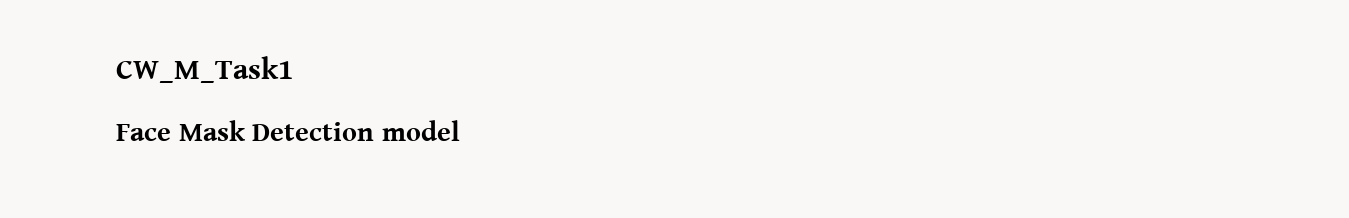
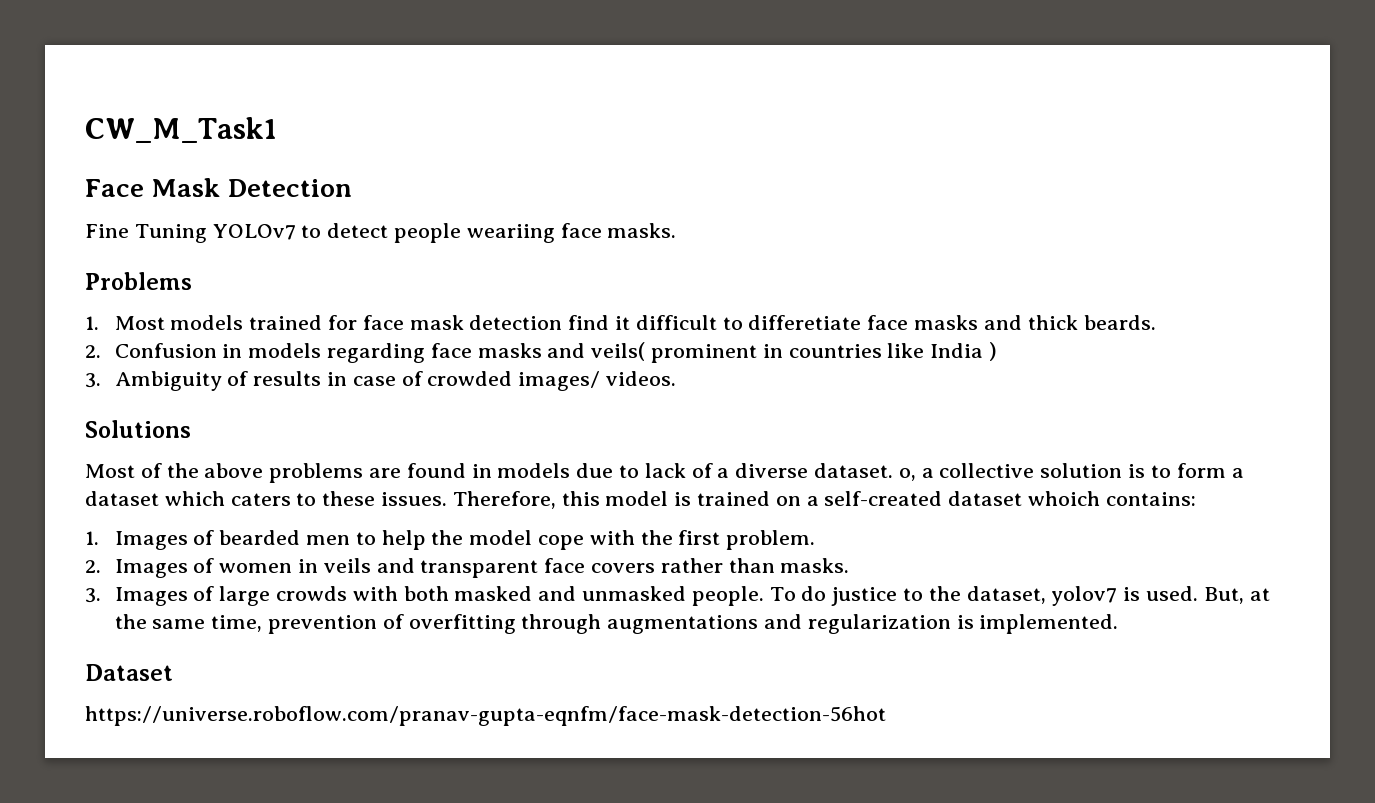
- Face Mask Detection model
+ Face Mask Detection
+ Fine Tuning YOLOv7 to detect people weariing face masks.
+ Problems
+ 1. Most models trained for face mask detection find it difficult to differetiate face masks and thick beards.
+ 2. Confusion in models regarding face masks and veils( prominent in countries like India )
+ 3. Ambiguity of results in case of crowded images/ videos.
+ Solutions
+ Most of the above problems are found in models due to lack of a diverse dataset. o, a collective solution is to form a dataset which caters to these issues. Therefore, this model is trained on a self-created dataset whoich contains:
+ 1. Images of bearded men to help the model cope with the first problem.
+ 2. Images of women in veils and transparent face covers rather than masks.
+ 3. Images of large crowds with both masked and unmasked people. To do justice to the dataset, yolov7 is used. But, at the same time, prevention of overfitting through augmentations and regularization is implemented.
+ Dataset
+ https://universe.roboflow.com/pranav-gupta-eqnfm/face-mask-detection-56hot

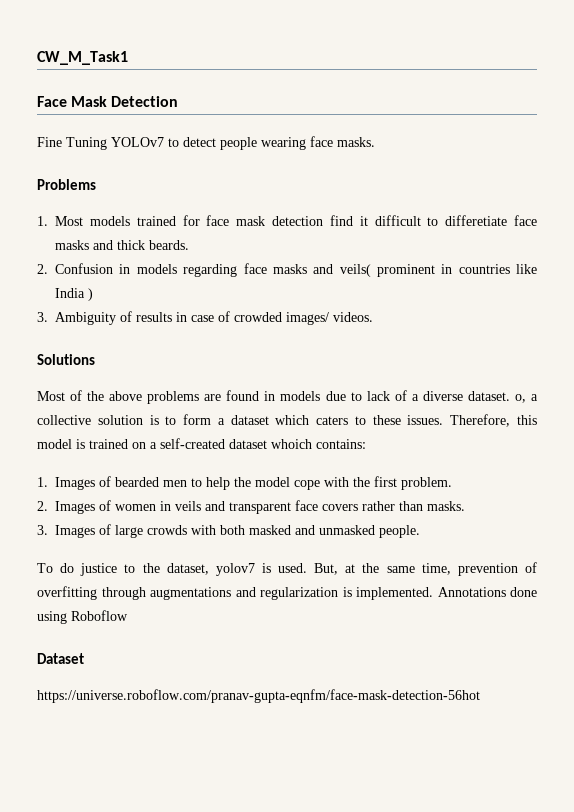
- Fine Tuning YOLOv7 to detect people weariing face masks.
+ Fine Tuning YOLOv7 to detect people wearing face masks.
- 3. Images of large crowds with both masked and unmasked people. To do justice to the dataset, yolov7 is used.
+ 3. Images of large crowds with both masked and unmasked people.
+ To do justice to the dataset, yolov7 is used.
+ Annotations done using Roboflow

